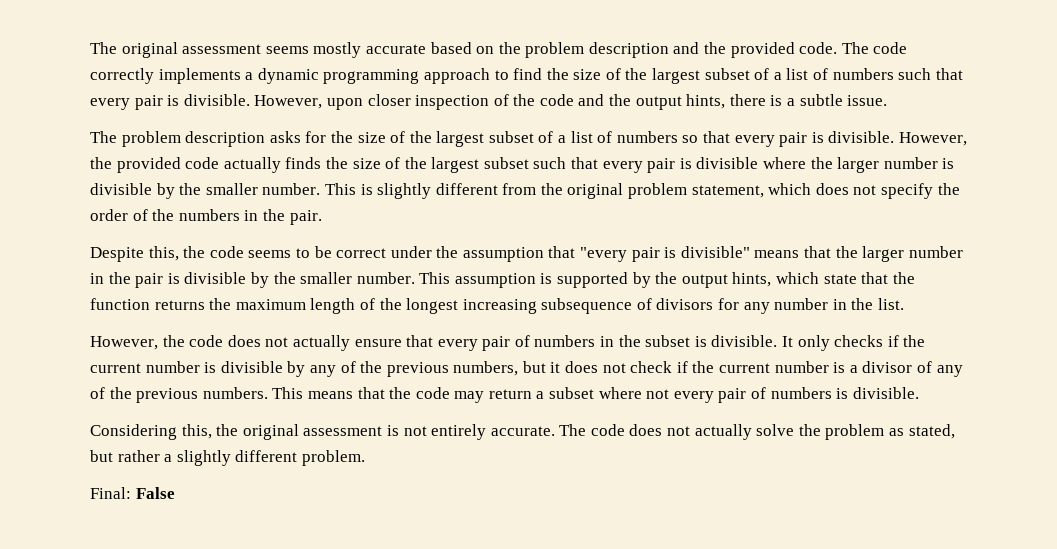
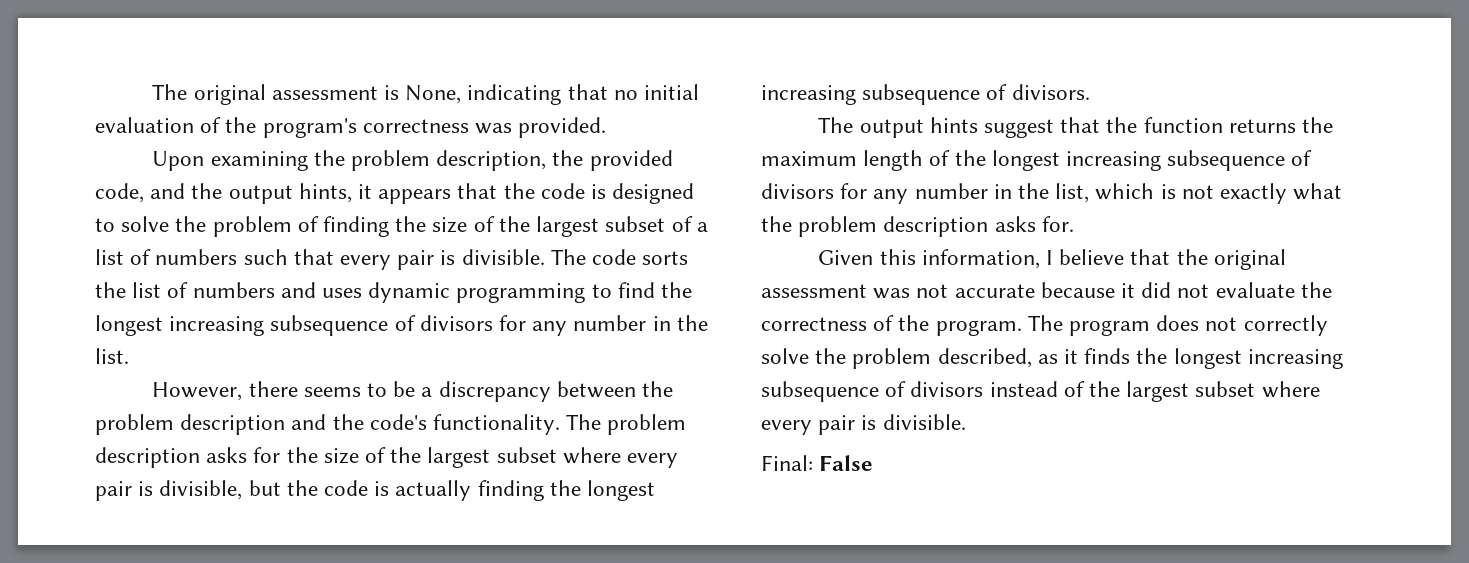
- The original assessment seems mostly accurate based on the problem description and the provided code. The code correctly implements a dynamic programming approach to find the size of the largest subset of a list of numbers such that every pair is divisible.
+ The original assessment is None, indicating that no initial evaluation of the program's correctness was provided.
+ Upon examining the problem description, the provided code, and the output hints, it appears that the code is designed to solve the problem of finding the size of the largest subset of a list of numbers such that every pair is divisible.
- However, upon closer inspection of the code and the output hints, there is a subtle issue.
- The problem description asks for the size of the largest subset of a list of numbers so that every pair is divisible. However, the provided code actually finds the size of the largest subset such that every pair is divisible where the larger number is divisible by the smaller number. This is slightly different from the original problem statement, which does not specify the order of the numbers in the pair.
- Despite this, the code seems to be correct under the assumption that "every pair is divisible" means that the larger number in the pair is divisible by the smaller number. This assumption is supported by the output hints, which state that the function returns the maximum length of the longest increasing subsequence of divisors for any number in the list.
- However, the code does not actually ensure that every pair of numbers in the subset is divisible. It only checks if the current number is divisible by any of the previous numbers, but it does not check if the current number is a divisor of any of the previous numbers. This means that the code may return a subset where not every pair of numbers is divisible.
- Considering this, the original assessment is not entirely accurate. The code does not actually solve the problem as stated, but rather a slightly different problem.
+ The code sorts the list of numbers and uses dynamic programming to find the longest increasing subsequence of divisors for any number in the list.
+ However, there seems to be a discrepancy between the problem description and the code's functionality. The problem description asks for the size of the largest subset where every pair is divisible, but the code is actually finding the longest increasing subsequence of divisors.
+ The output hints suggest that the function returns the maximum length of the longest increasing subsequence of divisors for any number in the list, which is not exactly what the problem description asks for.
+ Given this information, I believe that the original assessment was not accurate because it did not evaluate the correctness of the program. The program does not correctly solve the problem described, as it finds the longest increasing subsequence of divisors instead of the largest subset where every pair is divisible.

